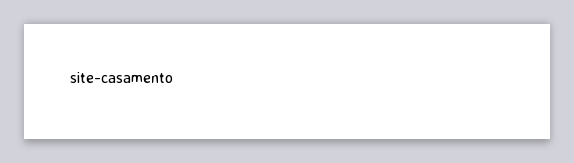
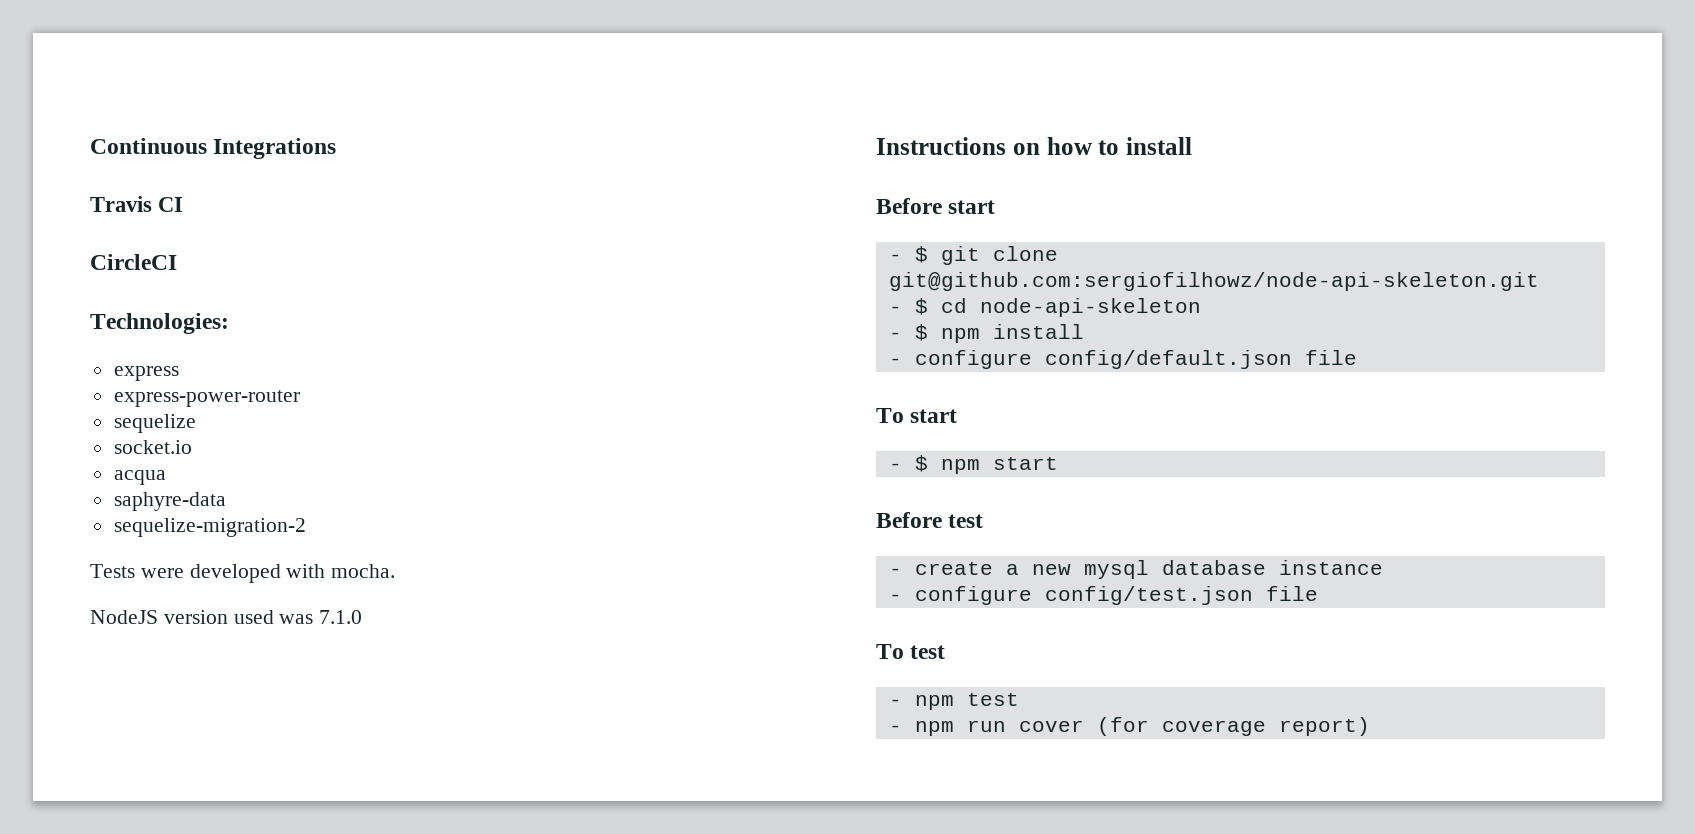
- site-casamento
+ Continuous Integrations
+ Travis CI
+ CircleCI
+ Technologies:
+ express
+ express-power-router
+ sequelize
+ socket.io
+ acqua
+ saphyre-data
+ sequelize-migration-2
+ Tests were developed with mocha.
+ NodeJS version used was 7.1.0
+ Instructions on how to install
+ Before start
+ - $ git clone git@github.com:sergiofilhowz/node-api-skeleton.git
+ - $ cd node-api-skeleton
+ - $ npm install
+ - configure config/default.json file
+ To start
+ - $ npm start
+ Before test
+ - create a new mysql database instance
+ - configure config/test.json file
+ To test
+ - npm test
+ - npm run cover (for coverage report)

